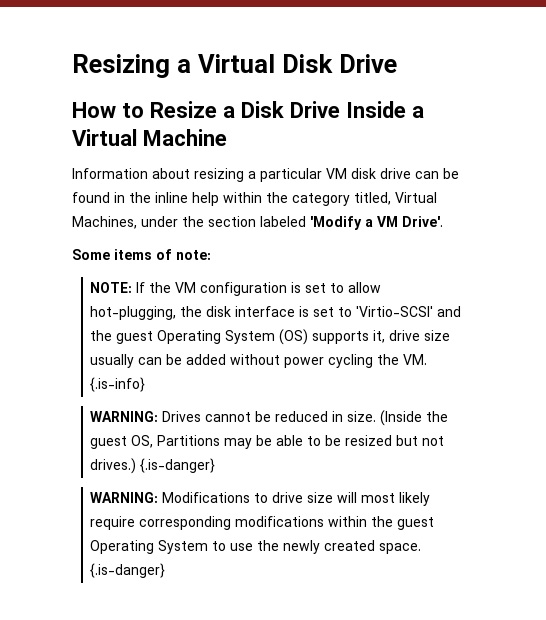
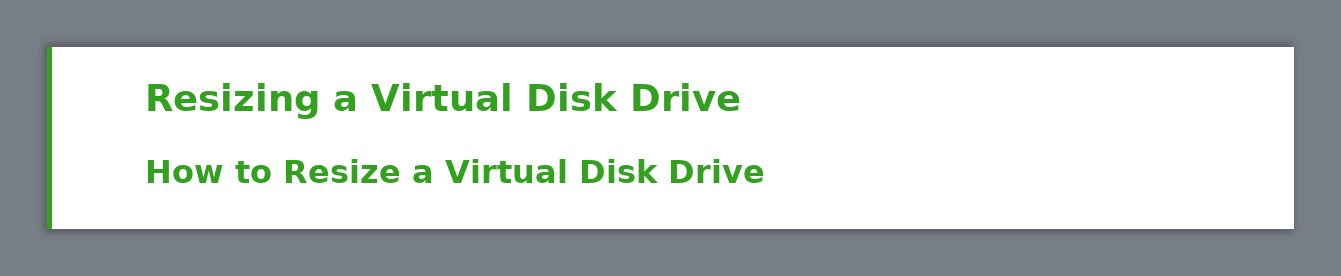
- How to Resize a Disk Drive Inside a Virtual Machine
- Information about resizing a particular VM disk drive can be found in the inline help within the category titled, Virtual Machines, under the section labeled 'Modify a VM Drive'.
- Some items of note:
- NOTE: If the VM configuration is set to allow hot-plugging, the disk interface is set to 'Virtio-SCSI' and the guest Operating System (OS) supports it, drive size usually can be added without power cycling the VM. {.is-info}
- WARNING: Drives cannot be reduced in size. (Inside the guest OS, Partitions may be able to be resized but not drives.) {.is-danger}
- WARNING: Modifications to drive size will most likely require corresponding modifications within the guest Operating System to use the newly created space. {.is-danger}
+ How to Resize a Virtual Disk Drive

